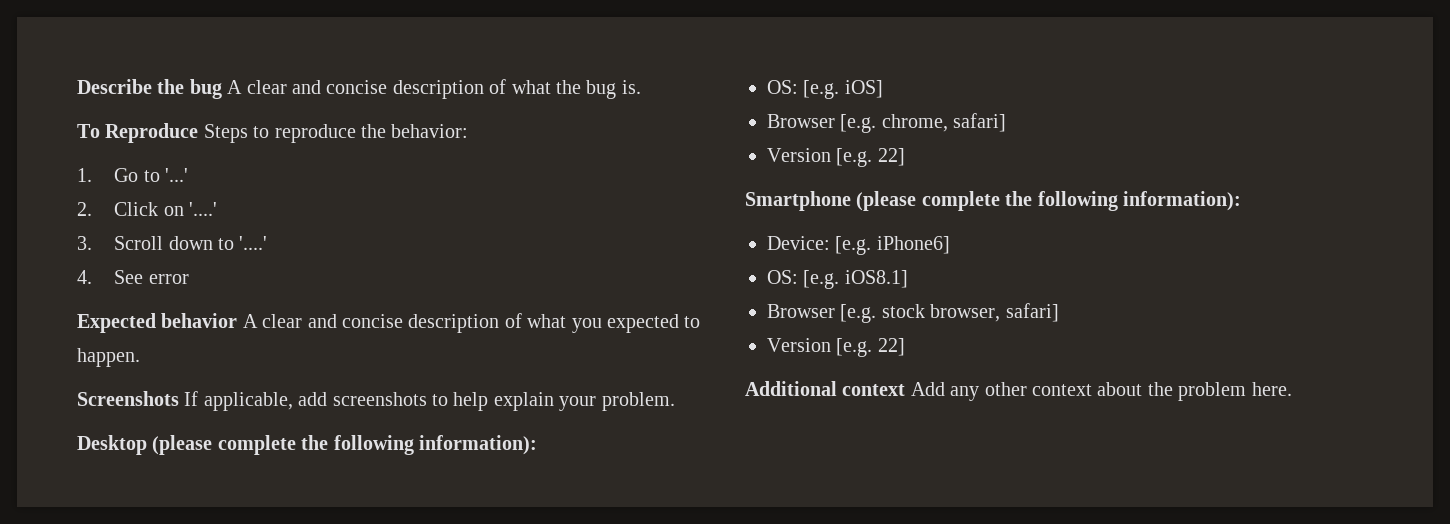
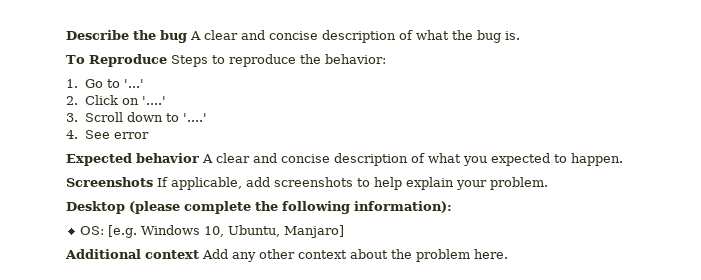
- OS: [e.g. iOS]
- Browser [e.g. chrome, safari]
- Version [e.g. 22]
- Smartphone (please complete the following information):
- Device: [e.g. iPhone6]
- OS: [e.g. iOS8.1]
- Browser [e.g. stock browser, safari]
- Version [e.g. 22]
+ OS: [e.g. Windows 10, Ubuntu, Manjaro]

